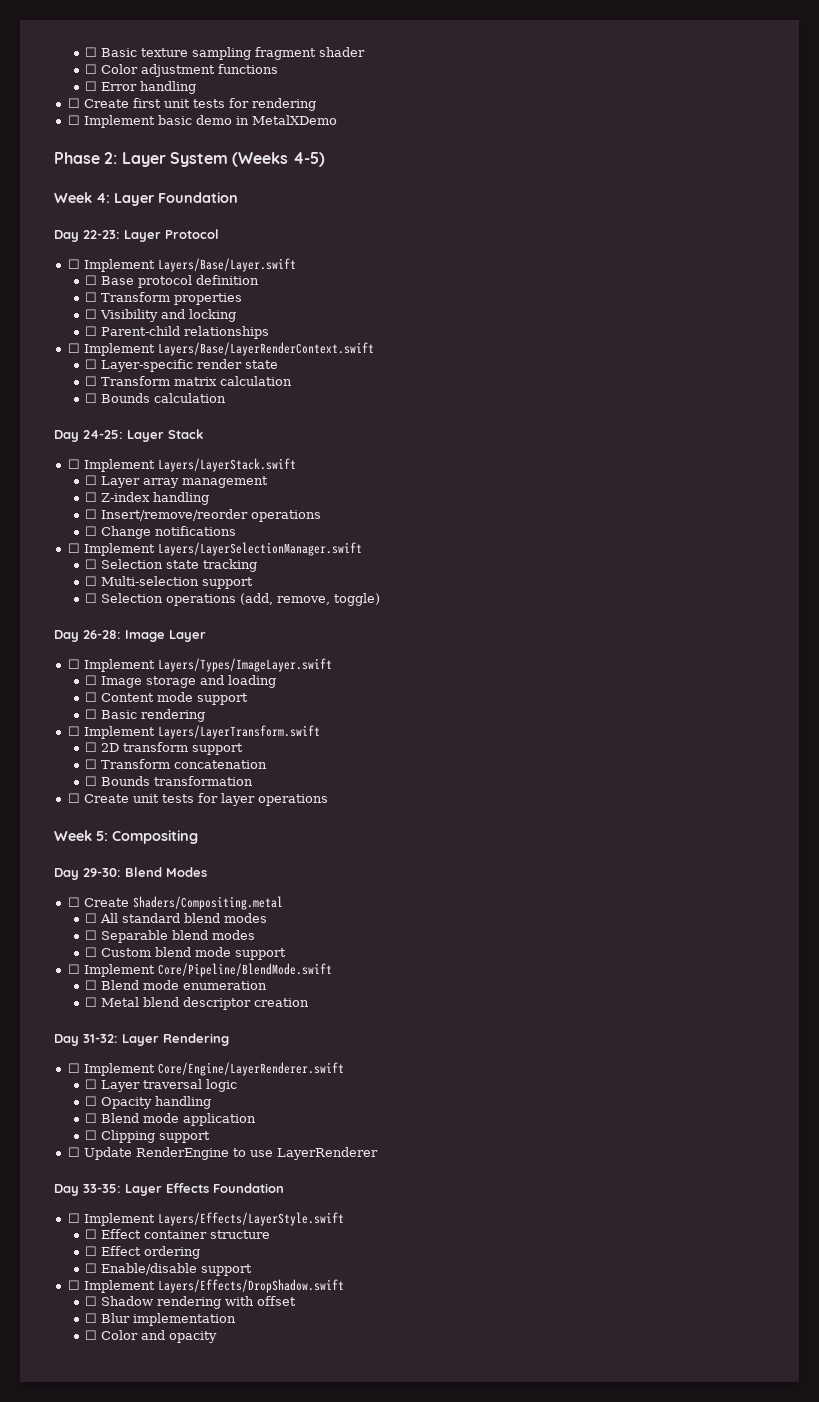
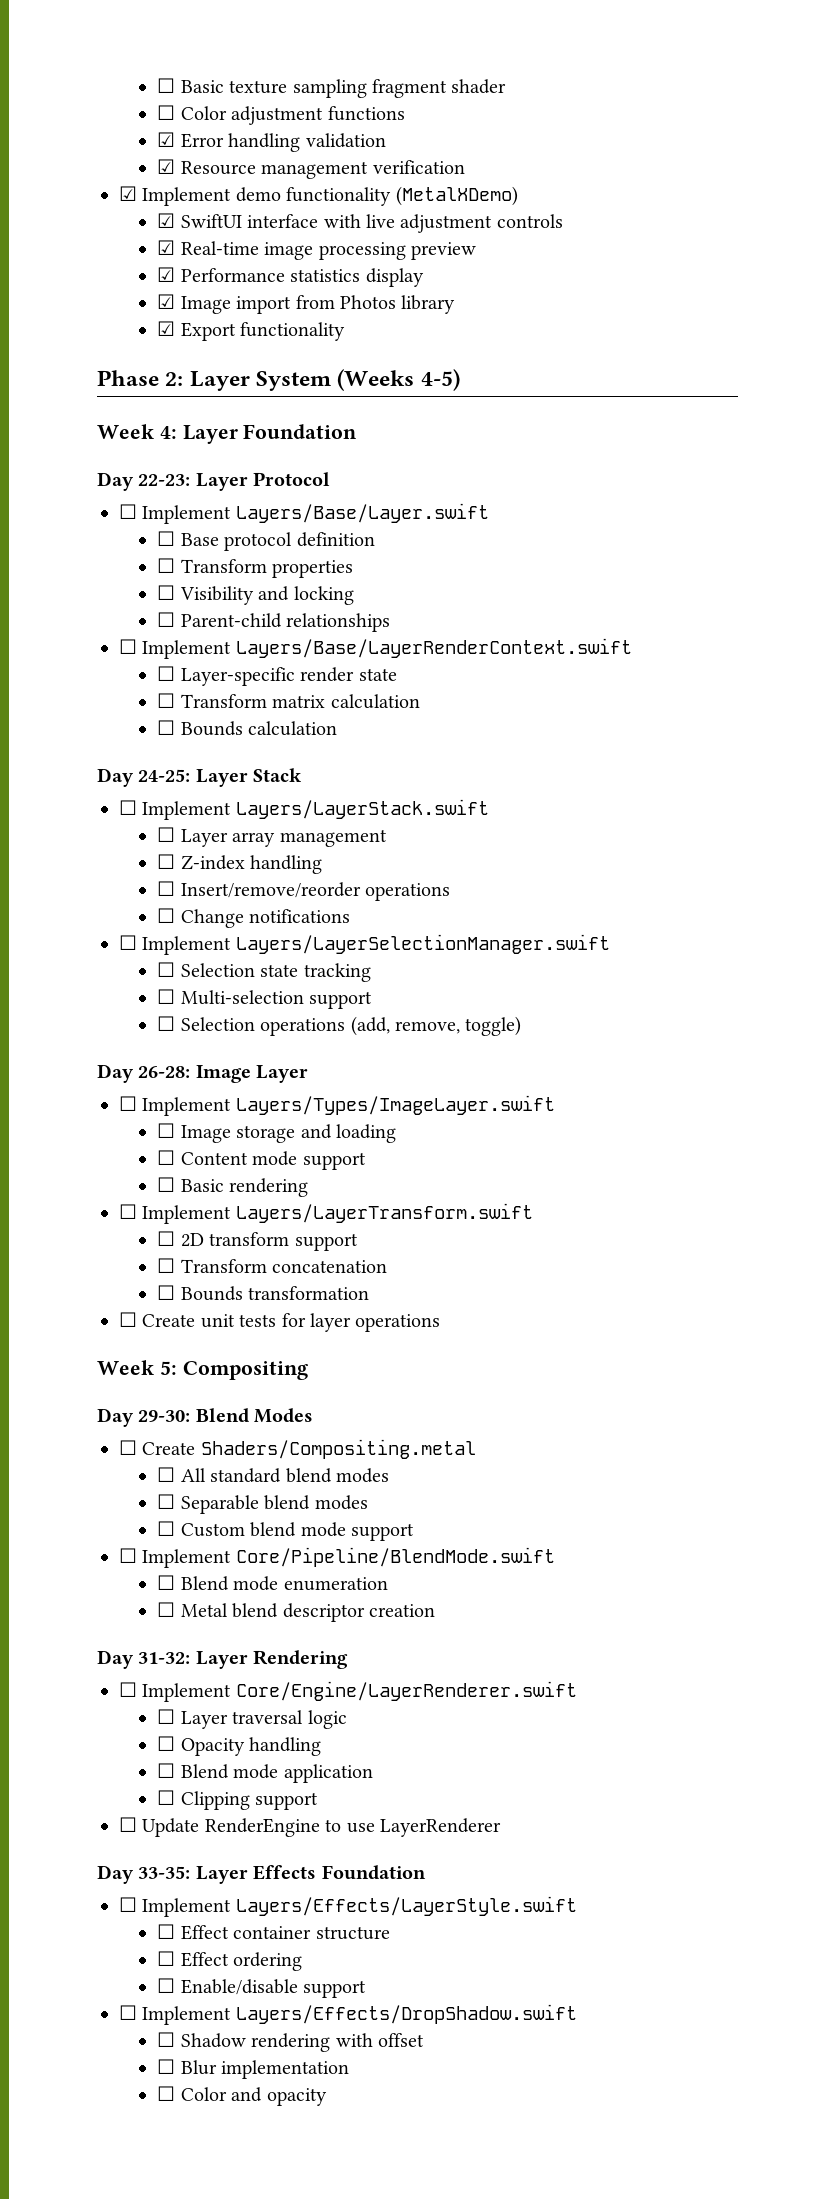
- ☐ Error handling
- ☐ Create first unit tests for rendering
- ☐ Implement basic demo in MetalXDemo
+ ☑ Error handling validation
+ ☑ Resource management verification
+ ☑ Implement demo functionality (MetalXDemo)
+ ☑ SwiftUI interface with live adjustment controls
+ ☑ Real-time image processing preview
+ ☑ Performance statistics display
+ ☑ Image import from Photos library
+ ☑ Export functionality

